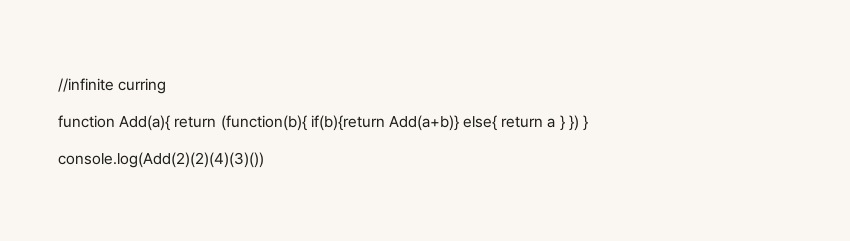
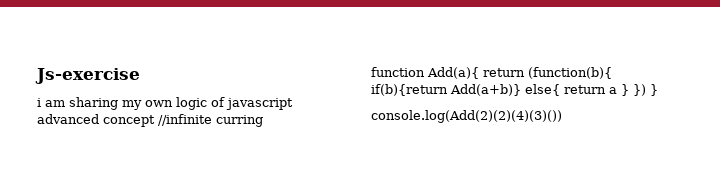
- //infinite curring
+ Js-exercise
+ i am sharing my own logic of javascript advanced concept //infinite curring

